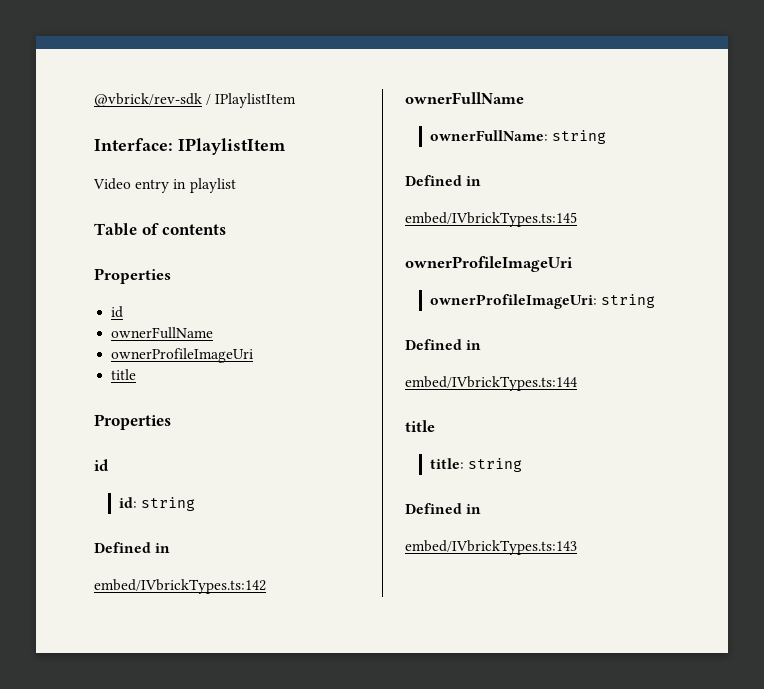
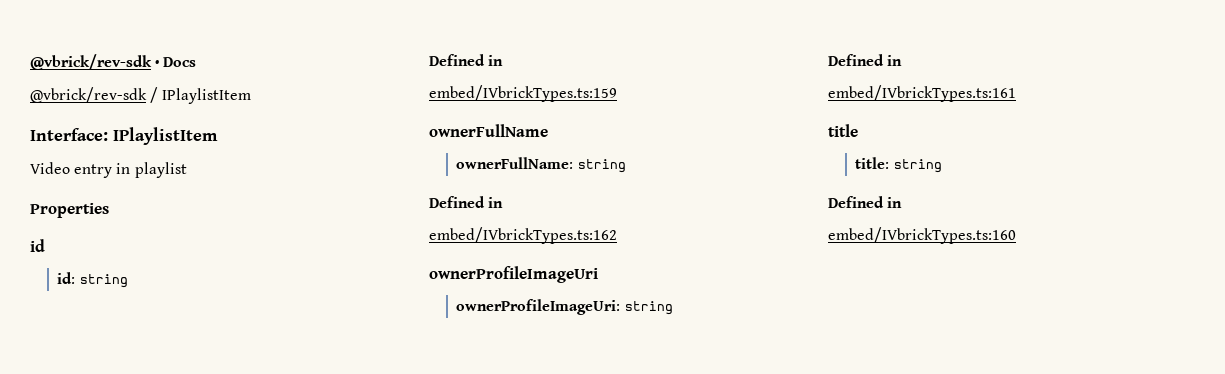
+ @vbrick/rev-sdk • Docs
- Table of contents
- Properties
- id
- ownerFullName
- ownerProfileImageUri
- title
- embed/IVbrickTypes.ts:142
+ embed/IVbrickTypes.ts:159
- embed/IVbrickTypes.ts:145
+ embed/IVbrickTypes.ts:162
- embed/IVbrickTypes.ts:144
+ embed/IVbrickTypes.ts:161
- embed/IVbrickTypes.ts:143
+ embed/IVbrickTypes.ts:160

